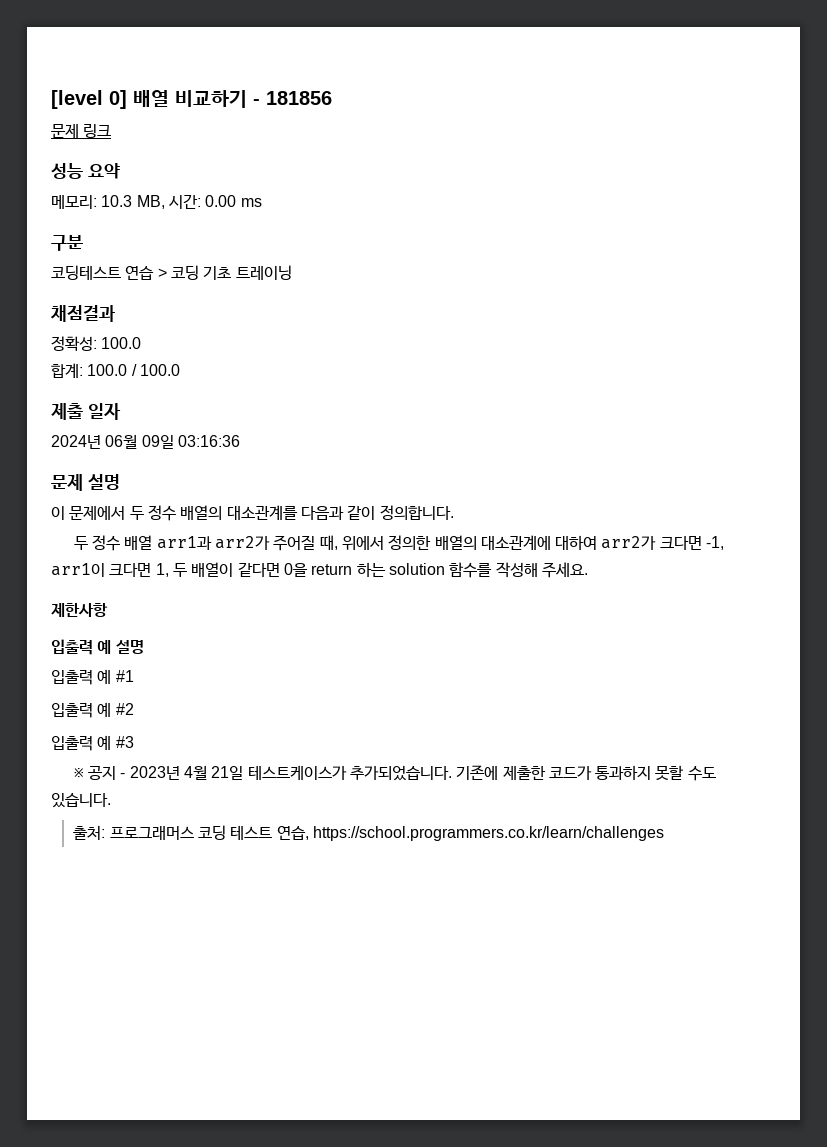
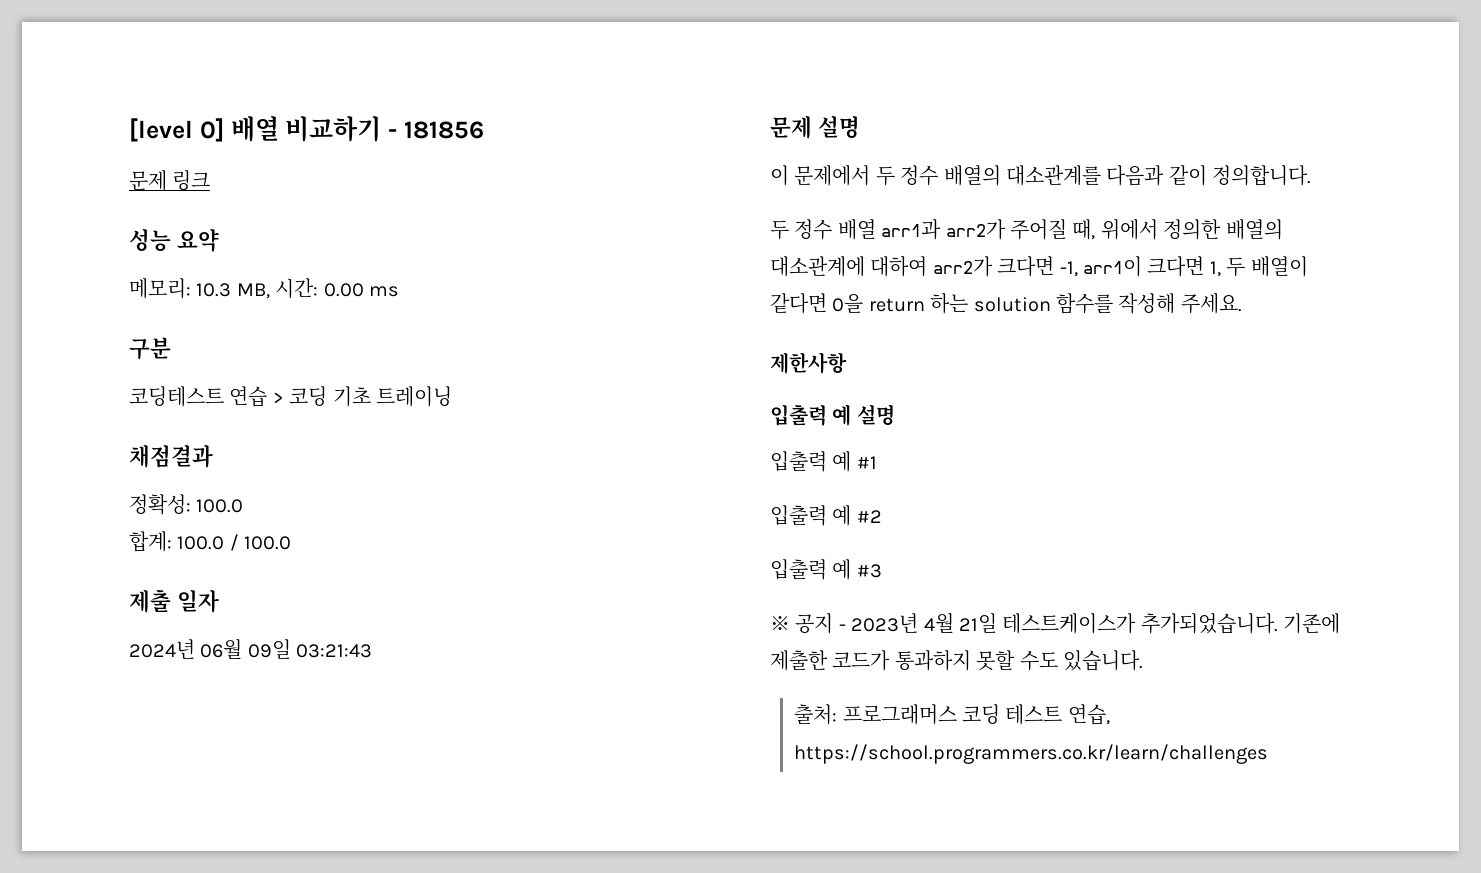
- 2024년 06월 09일 03:16:36
+ 2024년 06월 09일 03:21:43

